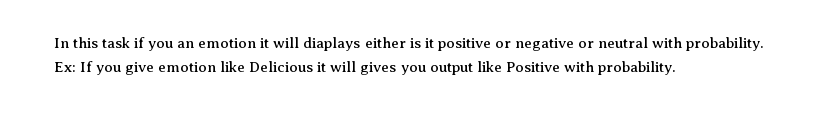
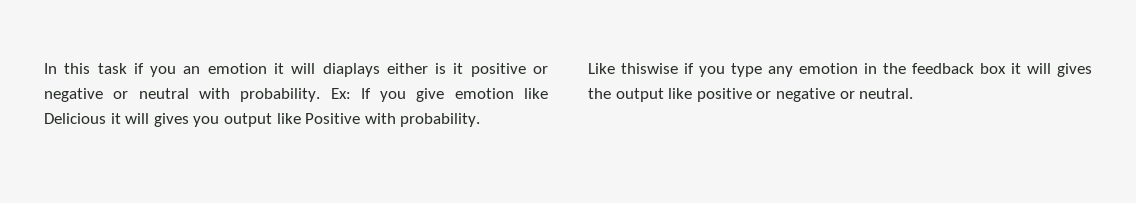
+ Like thiswise if you type any emotion in the feedback box it will gives the output like positive or negative or neutral.

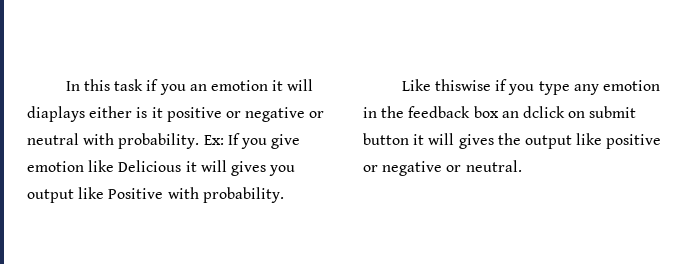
- Like thiswise if you type any emotion in the feedback box it will gives the output like positive or negative or neutral.
+ Like thiswise if you type any emotion in the feedback box an dclick on submit button it will gives the output like positive or negative or neutral.

